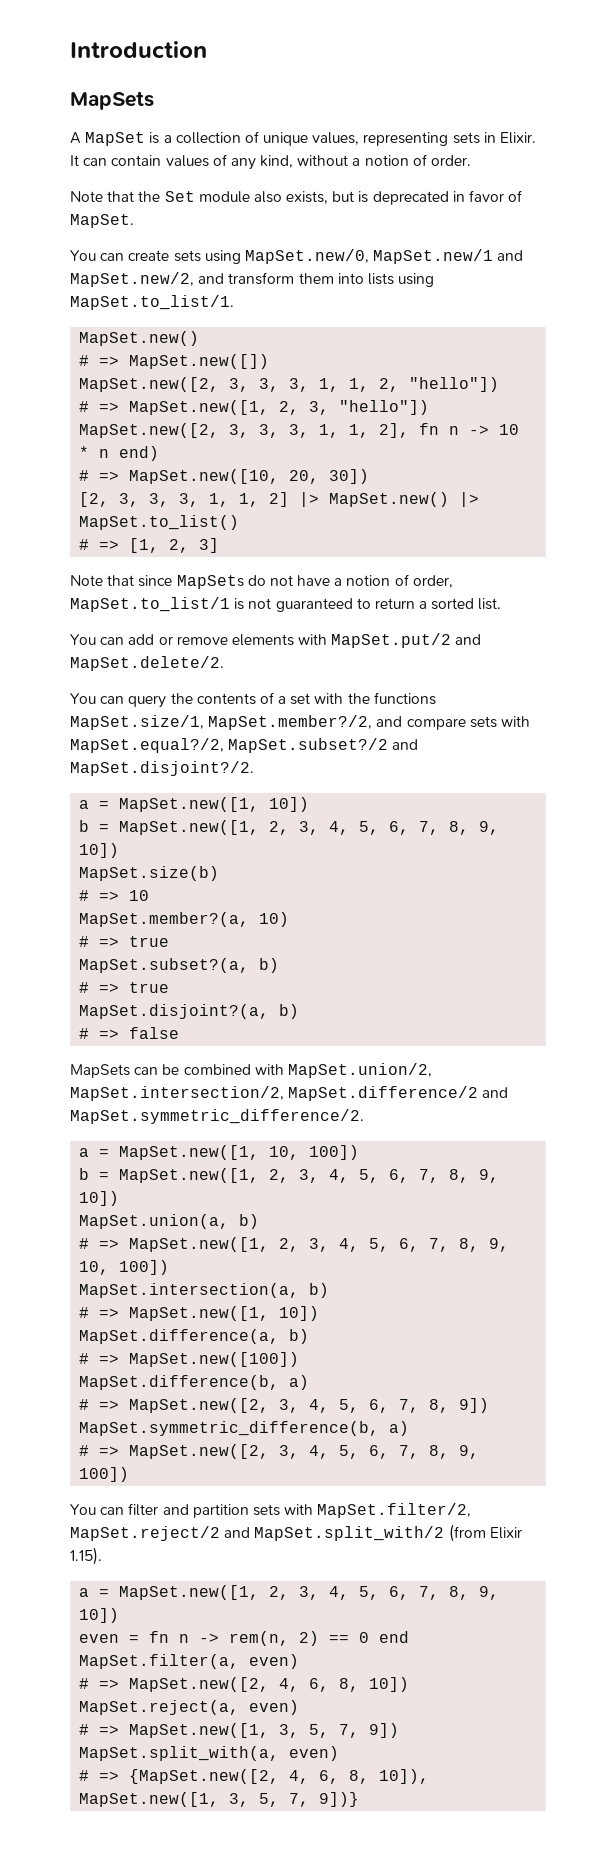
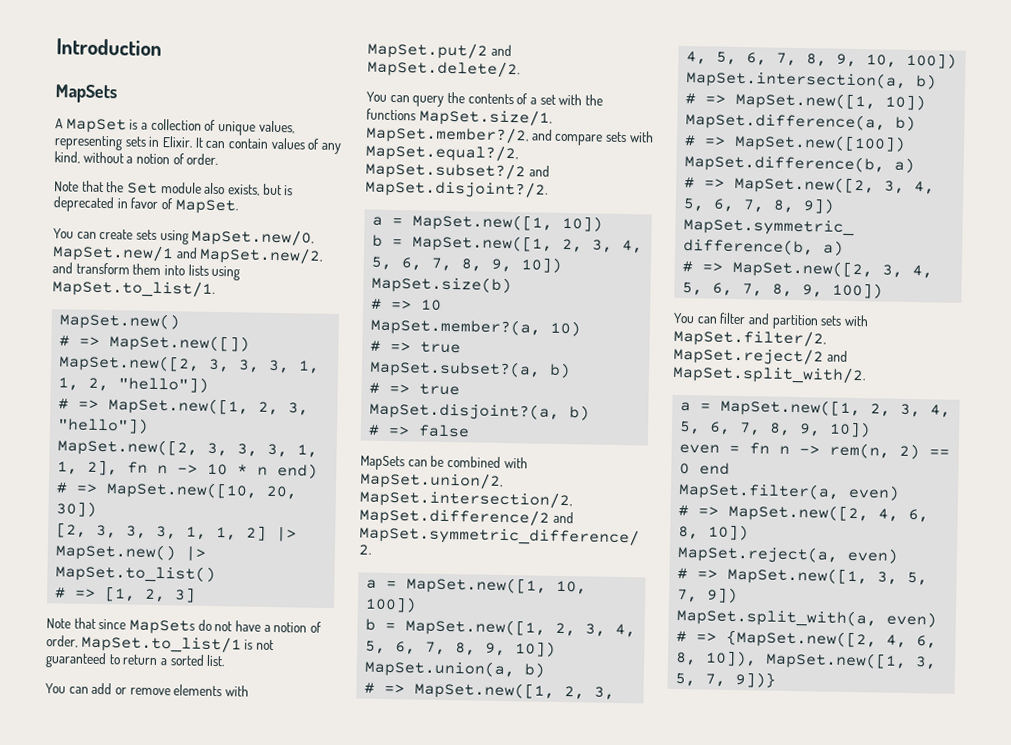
- You can filter and partition sets with MapSet.filter/2, MapSet.reject/2 and MapSet.split_with/2 (from Elixir 1.15).
+ You can filter and partition sets with MapSet.filter/2, MapSet.reject/2 and MapSet.split_with/2.

